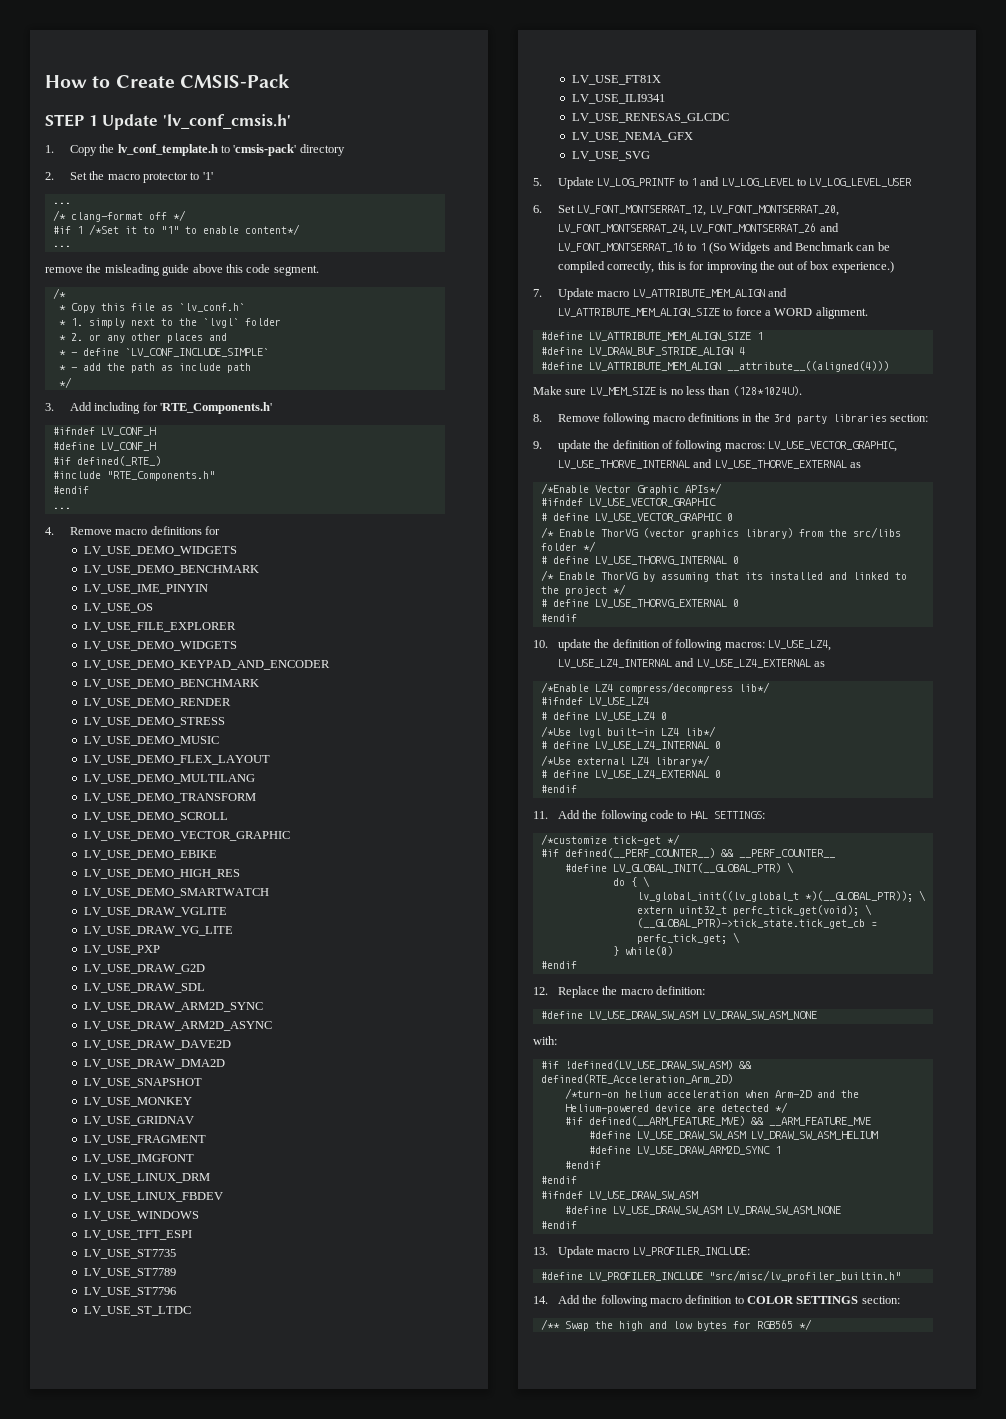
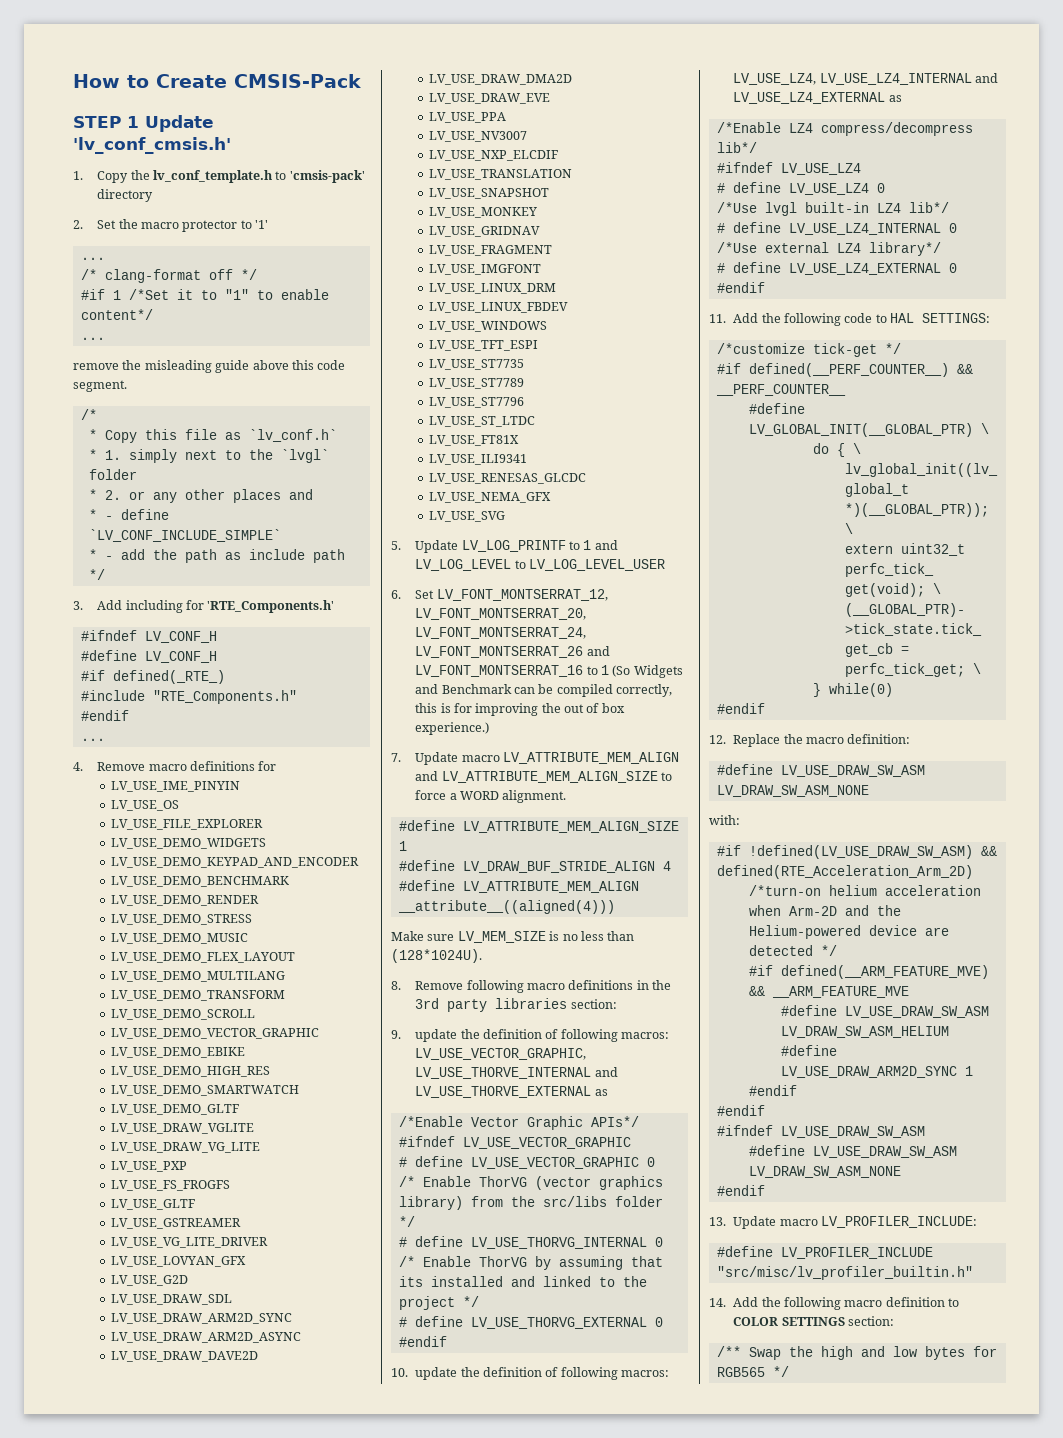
  4. Remove macro definitions for
- LV_USE_DEMO_WIDGETS
- LV_USE_DEMO_BENCHMARK
+ LV_USE_DEMO_GLTF
- LV_USE_DRAW_G2D
+ LV_USE_FS_FROGFS
+ LV_USE_GLTF
+ LV_USE_GSTREAMER
+ LV_USE_VG_LITE_DRIVER
+ LV_USE_LOVYAN_GFX
+ LV_USE_G2D
+ LV_USE_DRAW_EVE
+ LV_USE_PPA
+ LV_USE_NV3007
+ LV_USE_NXP_ELCDIF
+ LV_USE_TRANSLATION

